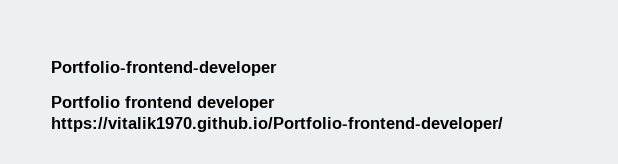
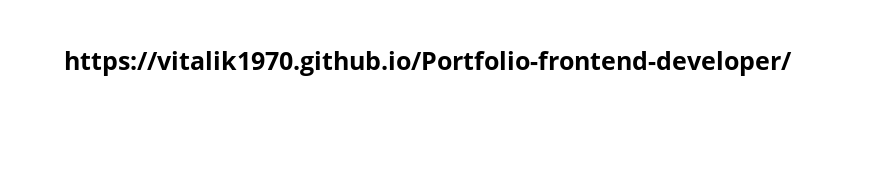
- Portfolio-frontend-developer
- Portfolio frontend developer https://vitalik1970.github.io/Portfolio-frontend-developer/
+ https://vitalik1970.github.io/Portfolio-frontend-developer/

